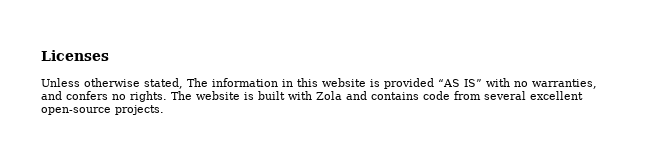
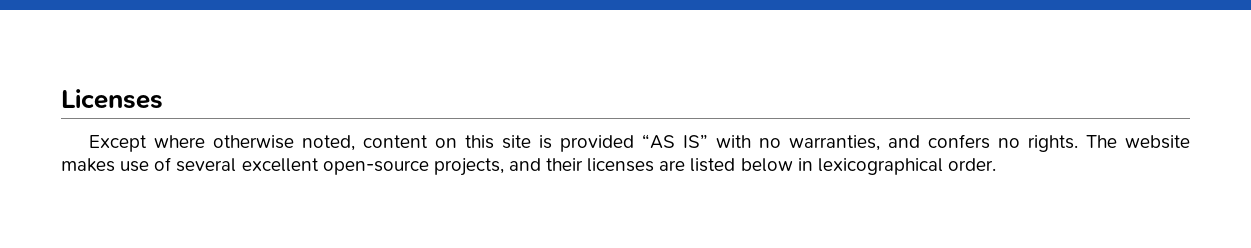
- Unless otherwise stated, The information in this website is provided “AS IS” with no warranties, and confers no rights.
+ Except where otherwise noted, content on this site is provided “AS IS” with no warranties, and confers no rights.
- The website is built with Zola and contains code from several excellent open-source projects.
+ The website makes use of several excellent open-source projects, and their licenses are listed below in lexicographical order.

